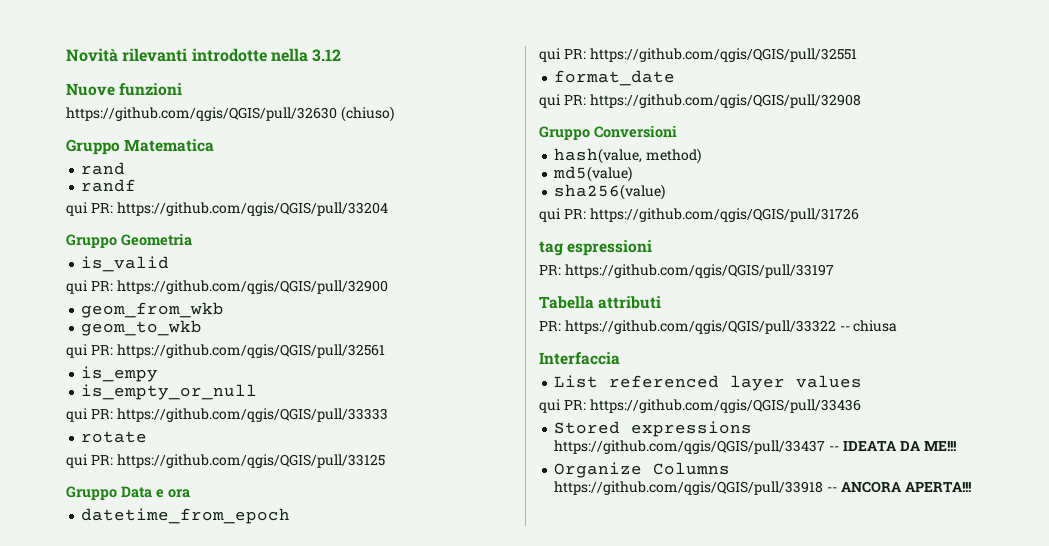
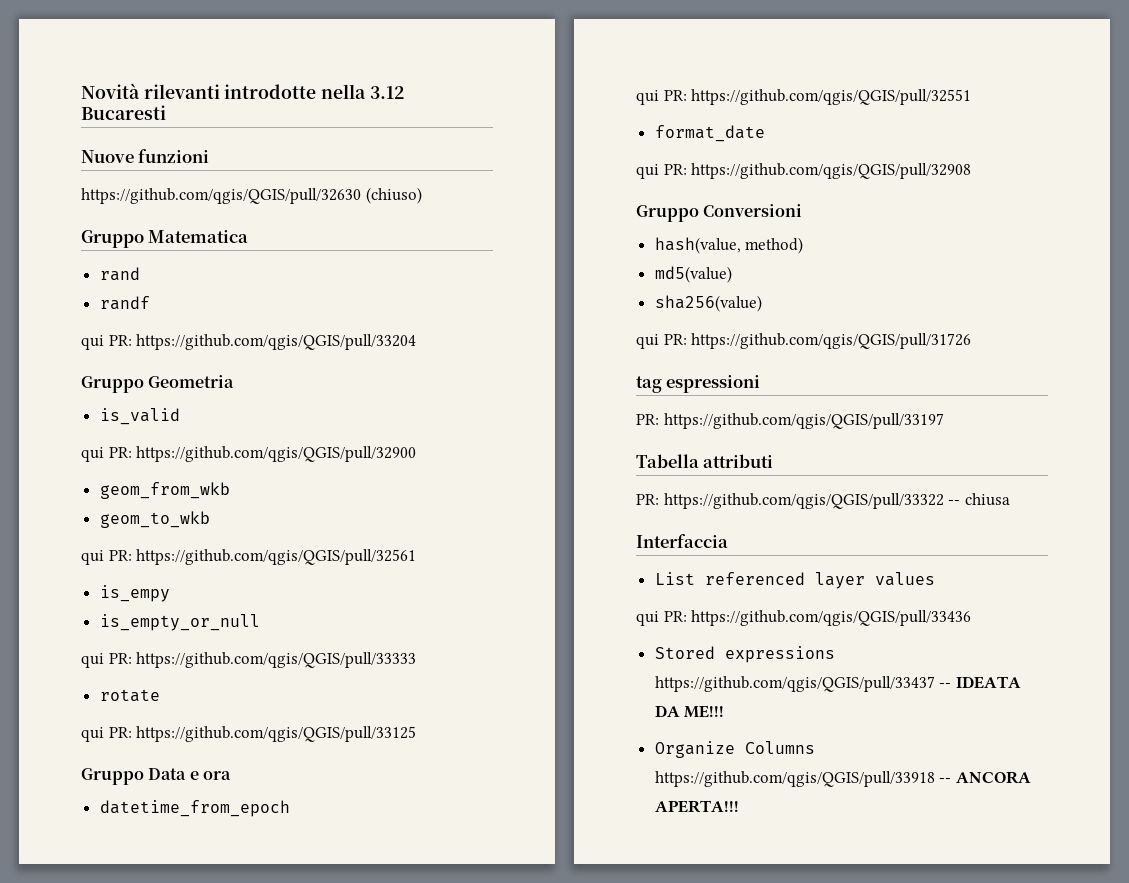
- Novità rilevanti introdotte nella 3.12
+ Novità rilevanti introdotte nella 3.12 Bucaresti

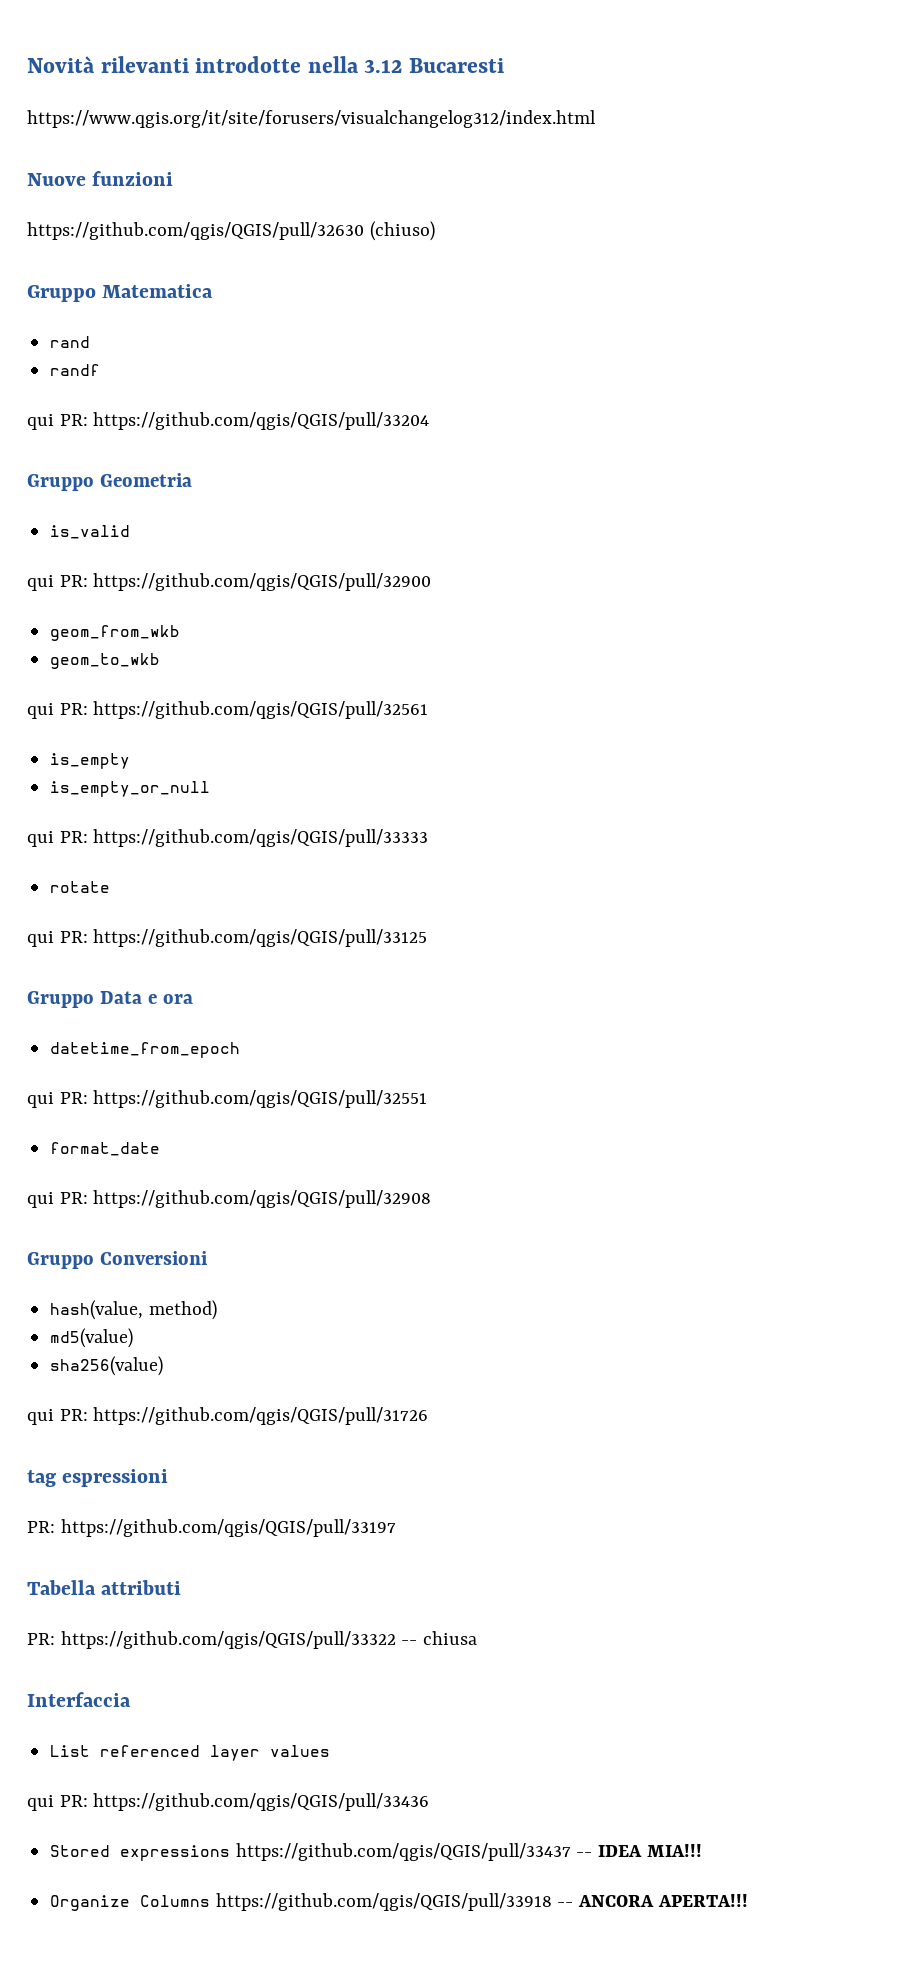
+ https://www.qgis.org/it/site/forusers/visualchangelog312/index.html
- is_empy
+ is_empty
- Stored expressions https://github.com/qgis/QGIS/pull/33437 -- IDEATA DA ME!!!
+ Stored expressions https://github.com/qgis/QGIS/pull/33437 -- IDEA MIA!!!

